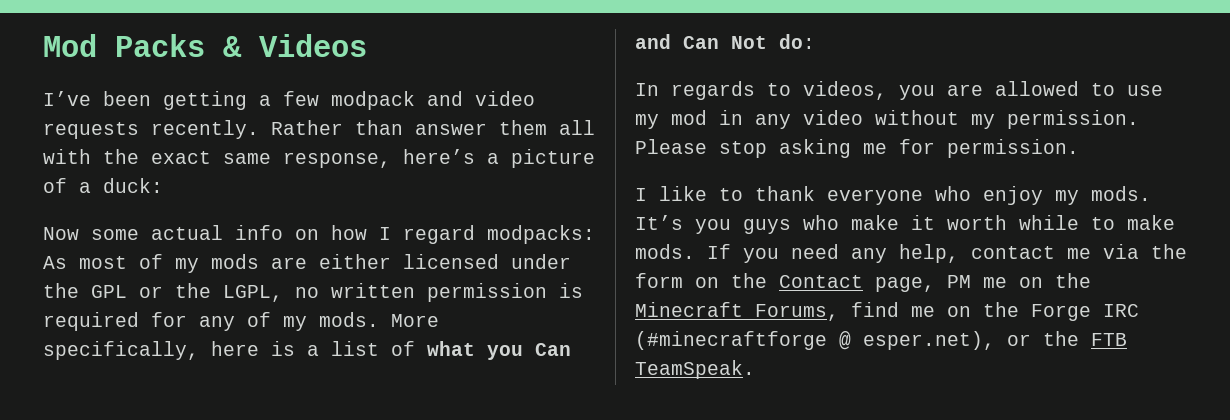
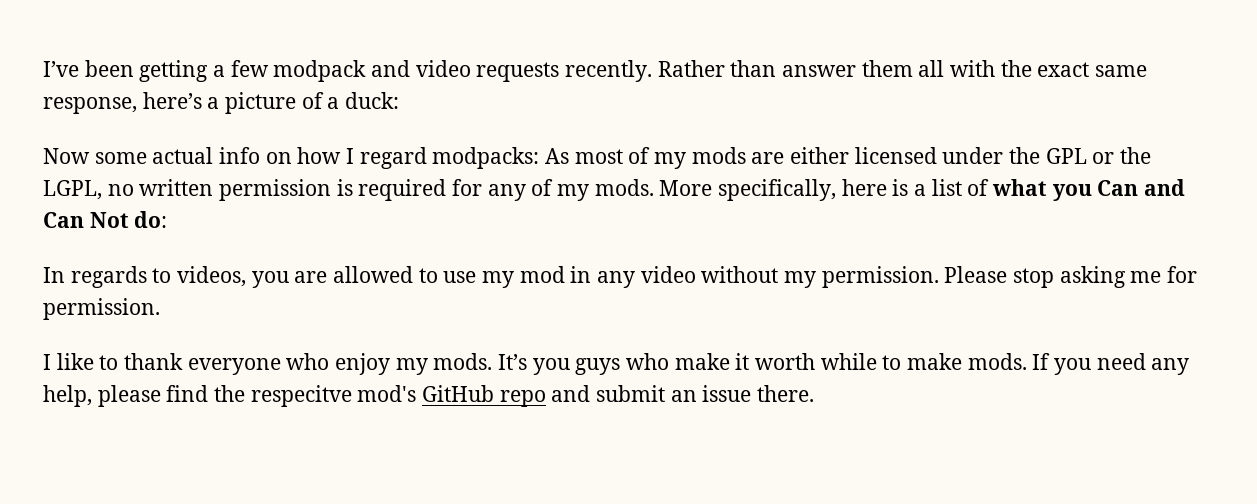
- Mod Packs & Videos
- If you need any help, contact me via the form on the Contact page, PM me on the Minecraft Forums, find me on the Forge IRC (#minecraftforge @ esper.net), or the FTB TeamSpeak.
+ If you need any help, please find the respecitve mod's GitHub repo and submit an issue there.

